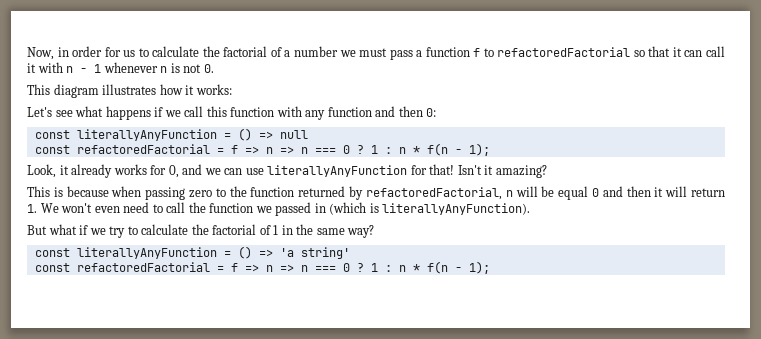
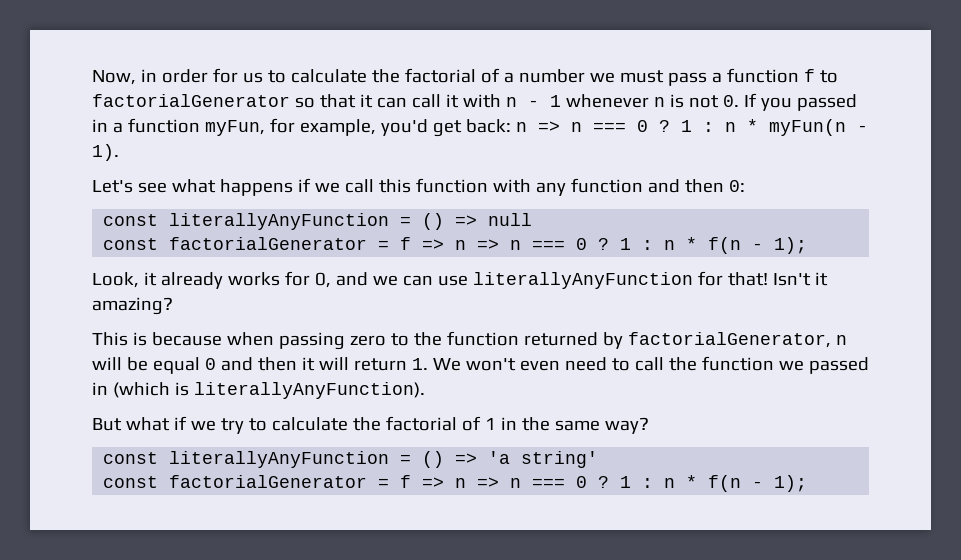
- Now, in order for us to calculate the factorial of a number we must pass a function f to refactoredFactorial so that it can call it with n - 1 whenever n is not 0.
- This diagram illustrates how it works:
+ Now, in order for us to calculate the factorial of a number we must pass a function f to factorialGenerator so that it can call it with n - 1 whenever n is not 0. If you passed in a function myFun, for example, you'd get back: n => n === 0 ? 1 : n * myFun(n - 1).
  const literallyAnyFunction = () => null
- const refactoredFactorial = f => n => n === 0 ?
+ const factorialGenerator = f => n => n === 0 ?
- This is because when passing zero to the function returned by refactoredFactorial, n will be equal 0 and then it will return 1. We won't even need to call the function we passed in (which is literallyAnyFunction).
+ This is because when passing zero to the function returned by factorialGenerator, n will be equal 0 and then it will return 1. We won't even need to call the function we passed in (which is literallyAnyFunction).
  const literallyAnyFunction = () => 'a string'
- const refactoredFactorial = f => n => n === 0 ?
+ const factorialGenerator = f => n => n === 0 ?

